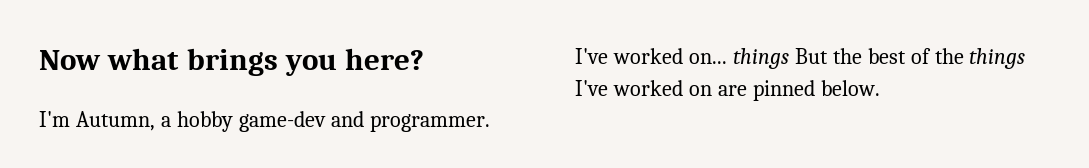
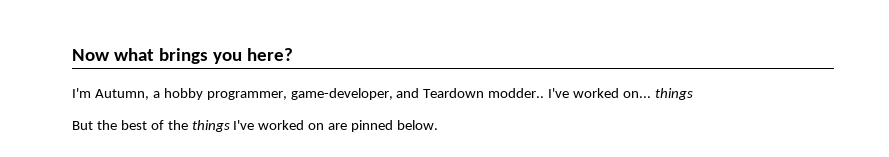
- I'm Autumn, a hobby game-dev and programmer.
+ I'm Autumn, a hobby programmer, game-developer, and Teardown modder..
- I've worked on... things But the best of the things I've worked on are pinned below.
+ I've worked on... things
+ But the best of the things I've worked on are pinned below.

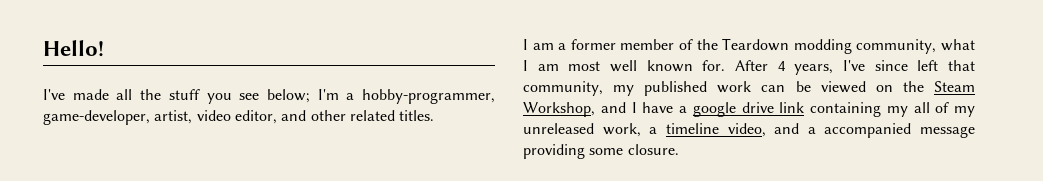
- Now what brings you here?
- I'm Autumn, a hobby programmer, game-developer, and Teardown modder.. I've worked on... things
- But the best of the things I've worked on are pinned below.
+ Hello!
+ I've made all the stuff you see below; I'm a hobby-programmer, game-developer, artist, video editor, and other related titles.
+ I am a former member of the Teardown modding community, what I am most well known for. After 4 years, I've since left that community, my published work can be viewed on the Steam Workshop, and I have a google drive link containing my all of my unreleased work, a timeline video, and a accompanied message providing some closure.

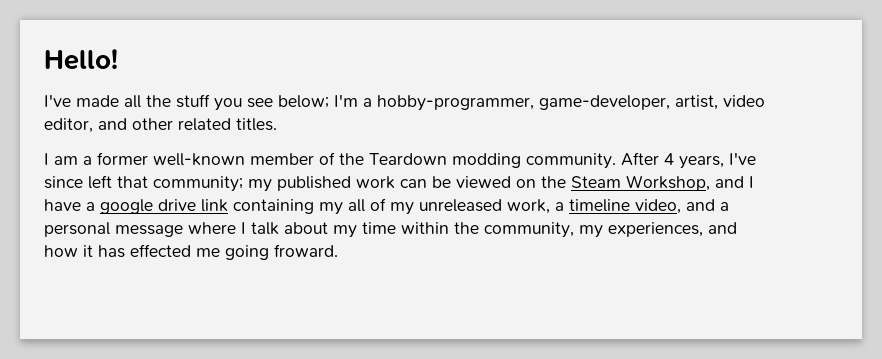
- I am a former member of the Teardown modding community, what I am most well known for.
+ I am a former well-known member of the Teardown modding community.
- After 4 years, I've since left that community, my published work can be viewed on the Steam Workshop, and I have a google drive link containing my all of my unreleased work, a timeline video, and a accompanied message providing some closure.
+ After 4 years, I've since left that community; my published work can be viewed on the Steam Workshop, and I have a google drive link containing my all of my unreleased work, a timeline video, and a personal message where I talk about my time within the community, my experiences, and how it has effected me going froward.

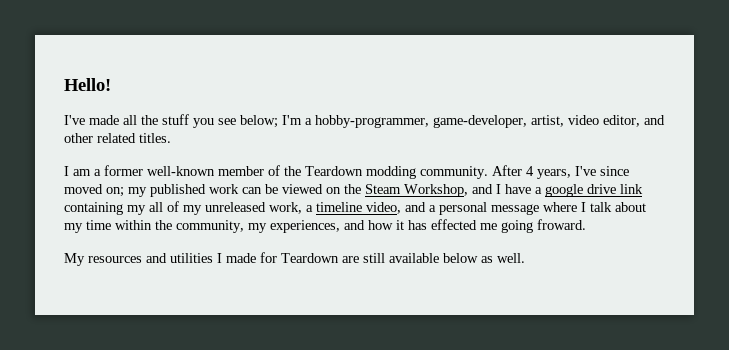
- After 4 years, I've since left that community; my published work can be viewed on the Steam Workshop, and I have a google drive link containing my all of my unreleased work, a timeline video, and a personal message where I talk about my time within the community, my experiences, and how it has effected me going froward.
+ After 4 years, I've since moved on; my published work can be viewed on the Steam Workshop, and I have a google drive link containing my all of my unreleased work, a timeline video, and a personal message where I talk about my time within the community, my experiences, and how it has effected me going froward.
+ My resources and utilities I made for Teardown are still available below as well.

